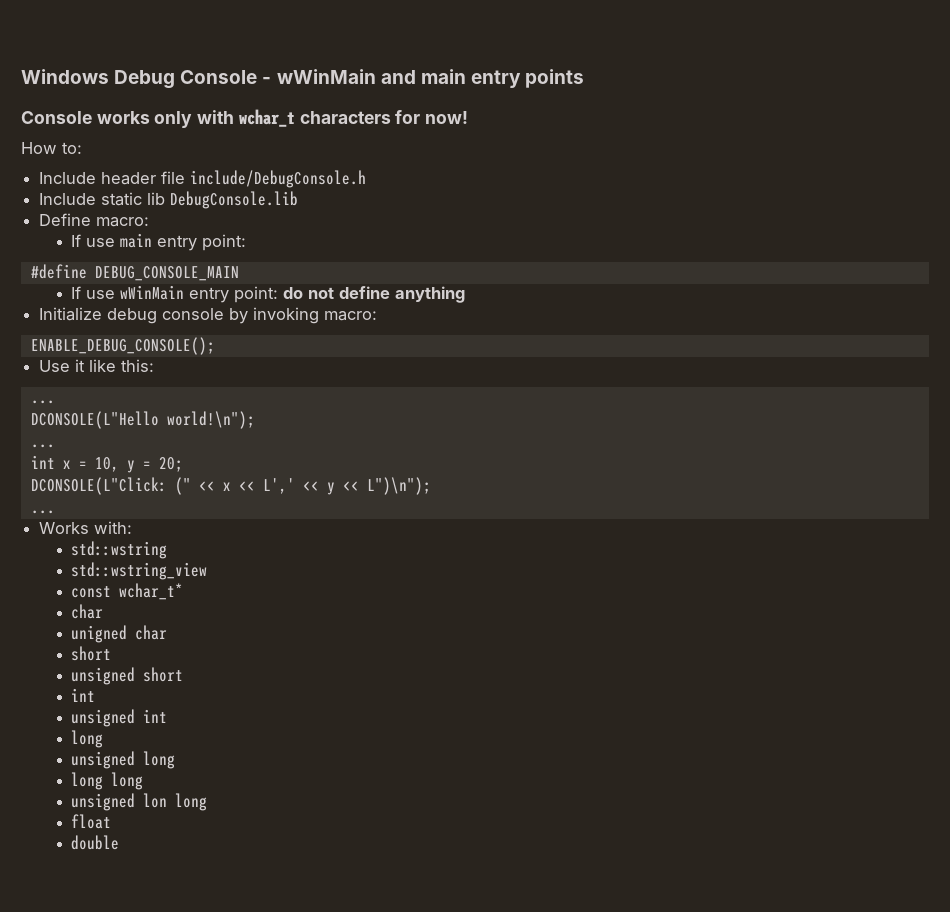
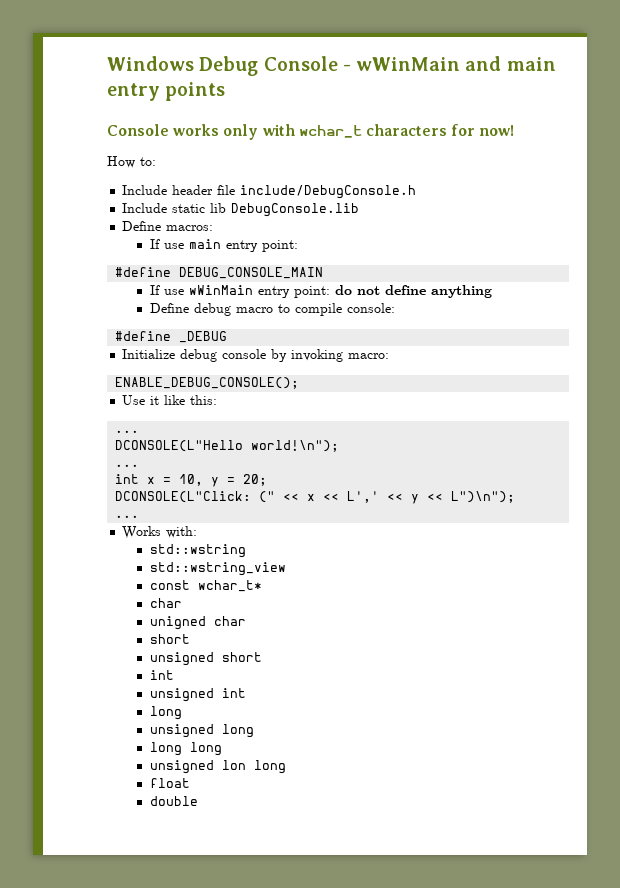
- Define macro:
+ Define macros:
+ Define debug macro to compile console:
+ #define _DEBUG

